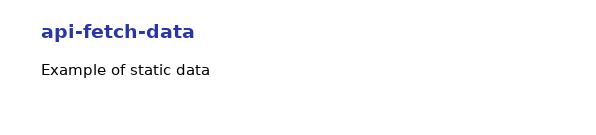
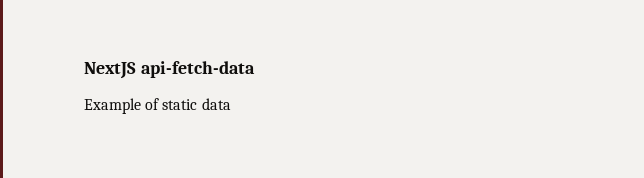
- api-fetch-data
+ NextJS api-fetch-data

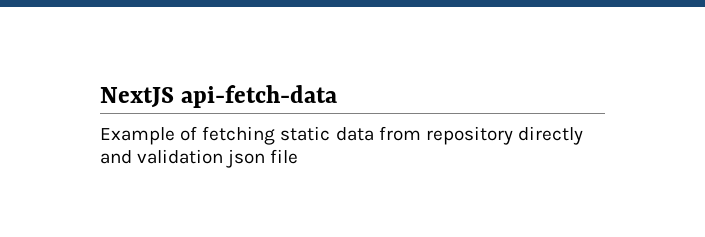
- Example of static data
+ Example of fetching static data from repository directly and validation json file

